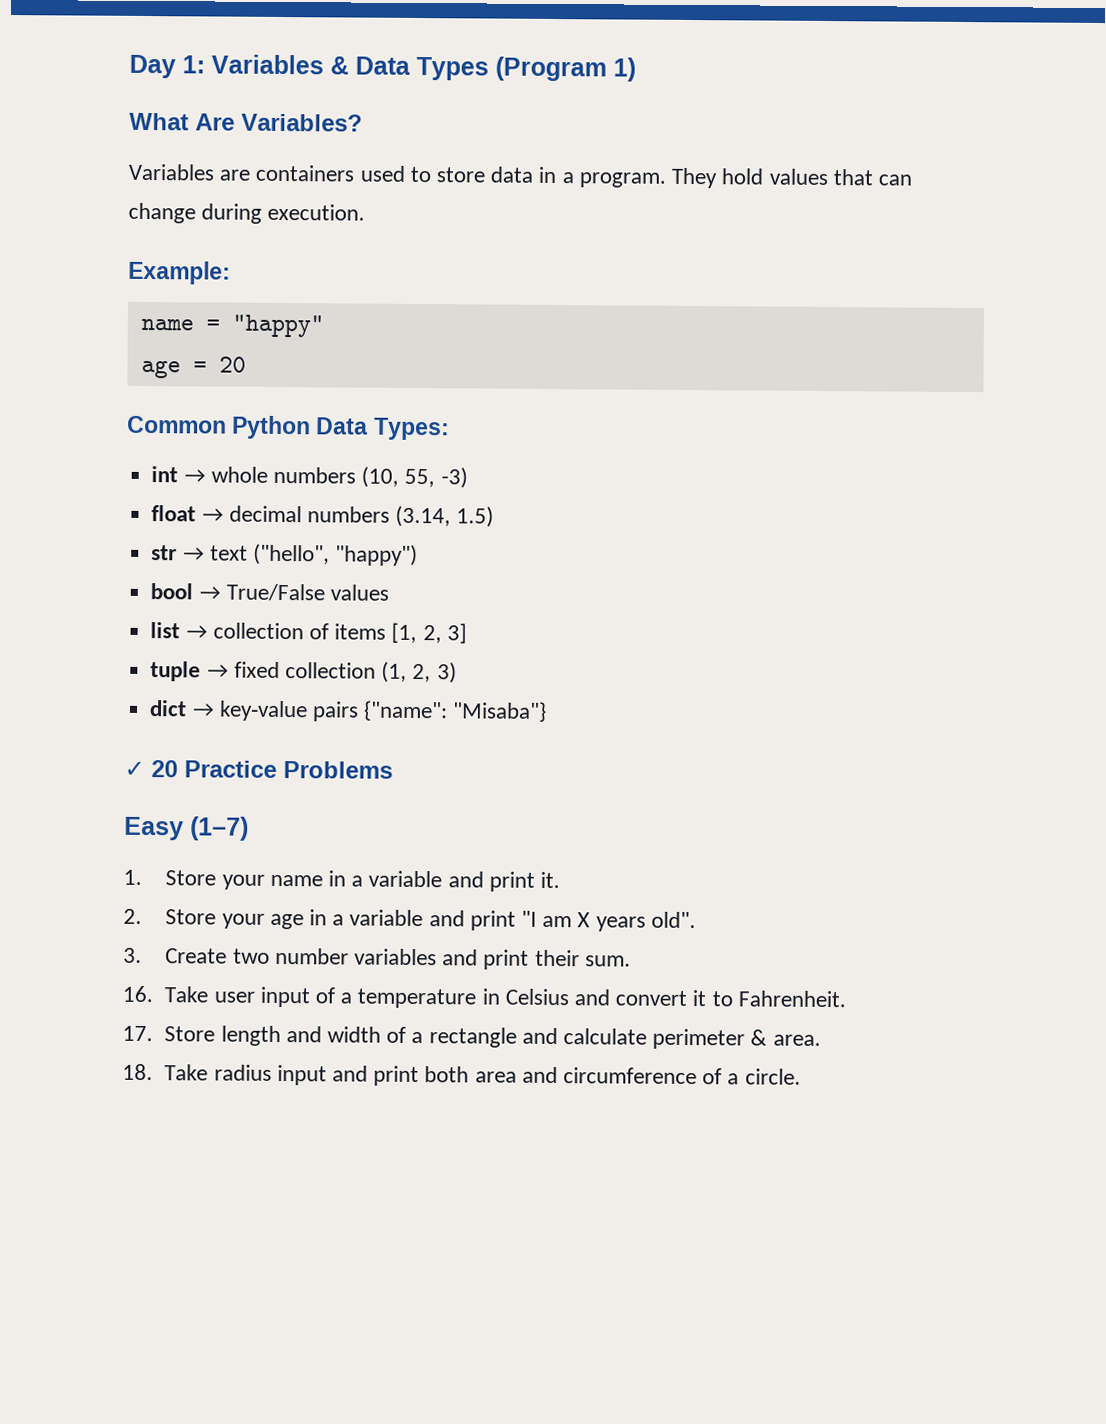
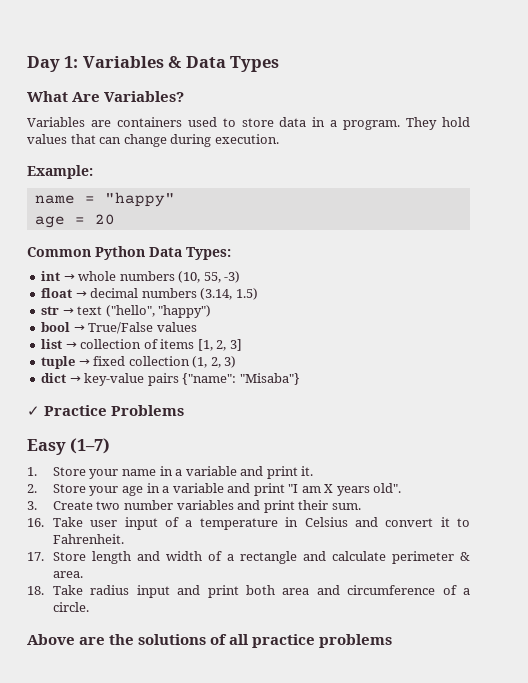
- Day 1: Variables & Data Types (Program 1)
+ Day 1: Variables & Data Types
- ✓ 20 Practice Problems
+ ✓ Practice Problems
+ Above are the solutions of all practice problems

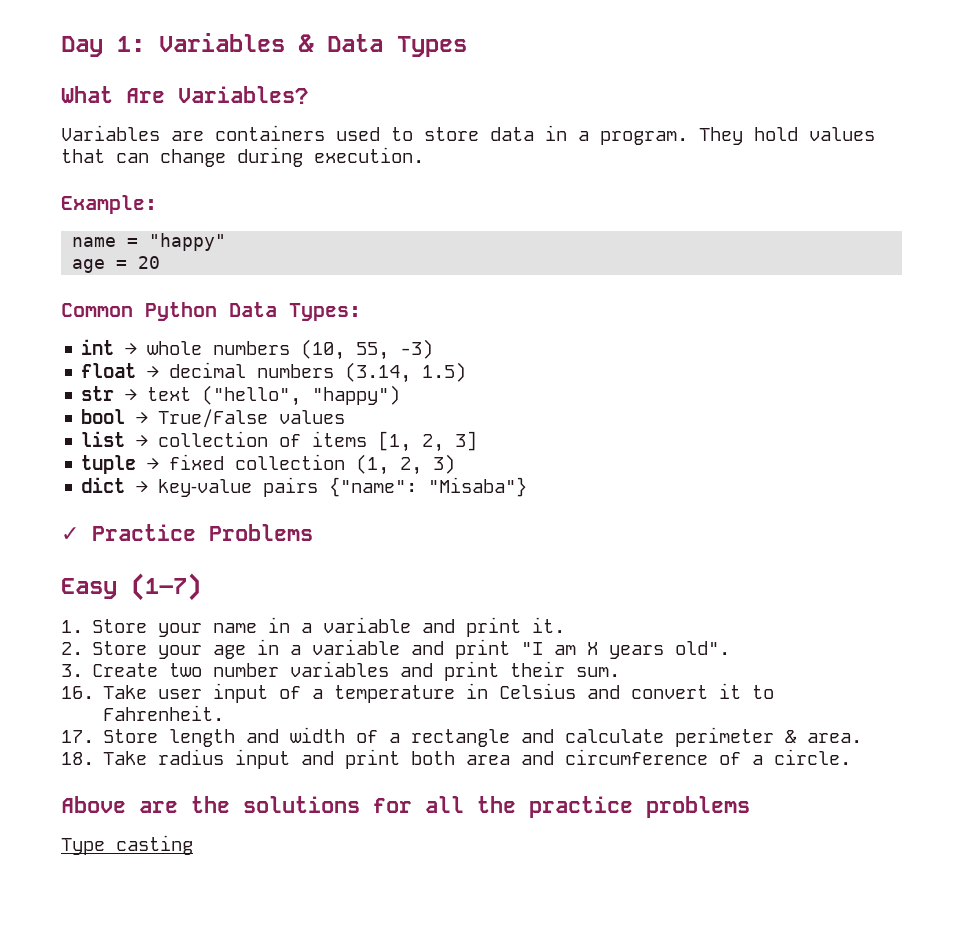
- Above are the solutions of all practice problems
+ Above are the solutions for all the practice problems
+ Type casting

